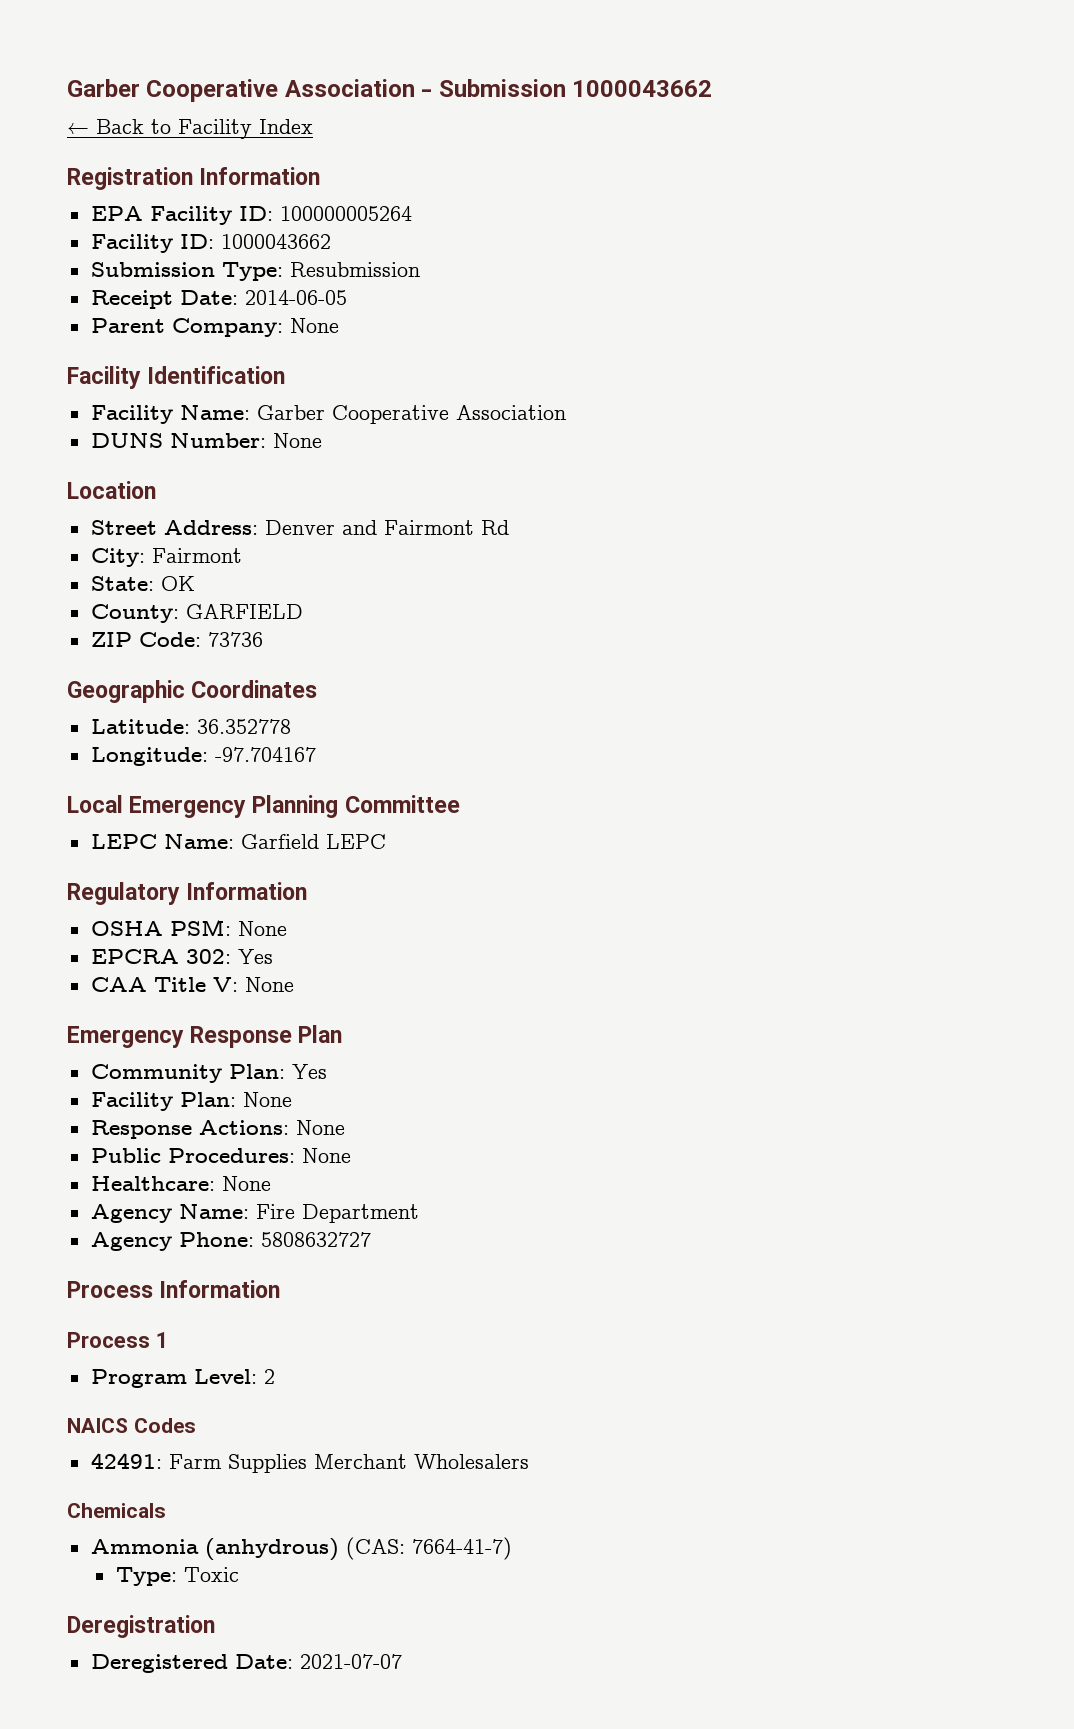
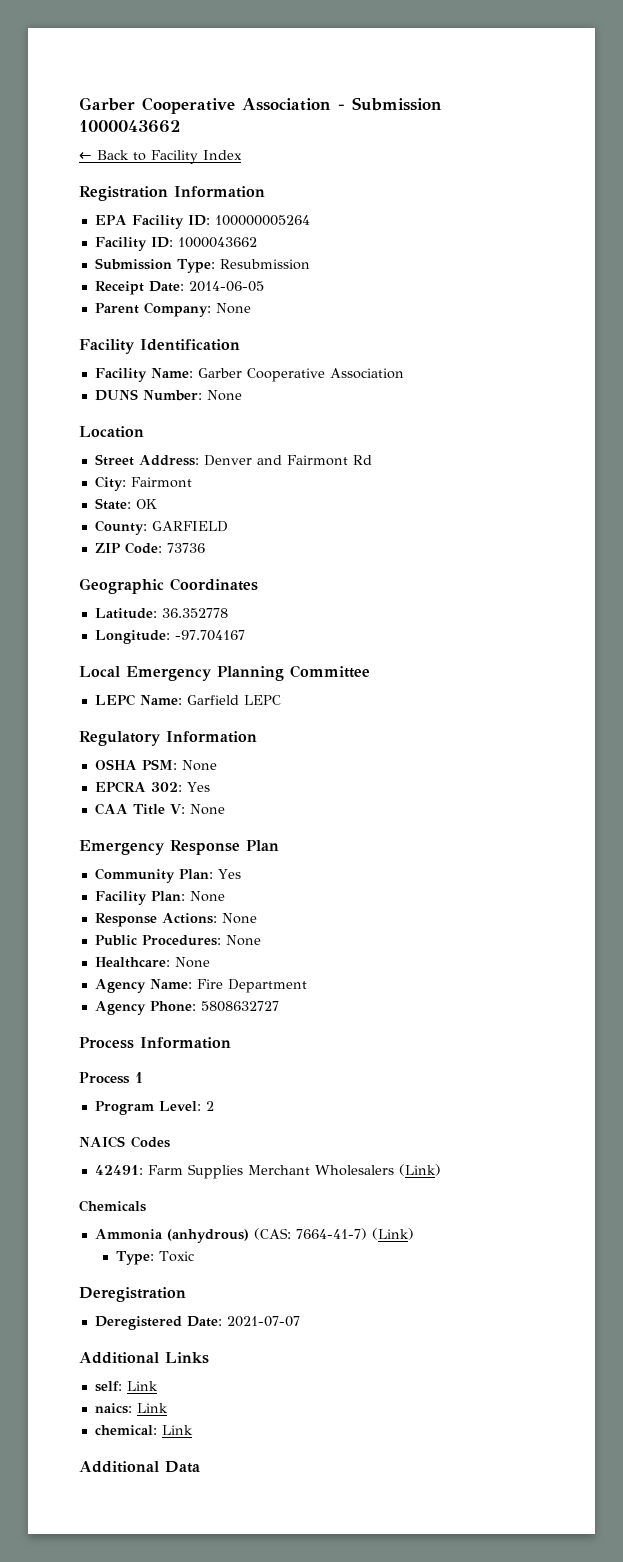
- 42491: Farm Supplies Merchant Wholesalers
+ 42491: Farm Supplies Merchant Wholesalers (Link)
- Ammonia (anhydrous) (CAS: 7664-41-7)
+ Ammonia (anhydrous) (CAS: 7664-41-7) (Link)
+ Additional Links
+ self: Link
+ naics: Link
+ chemical: Link
+ Additional Data

